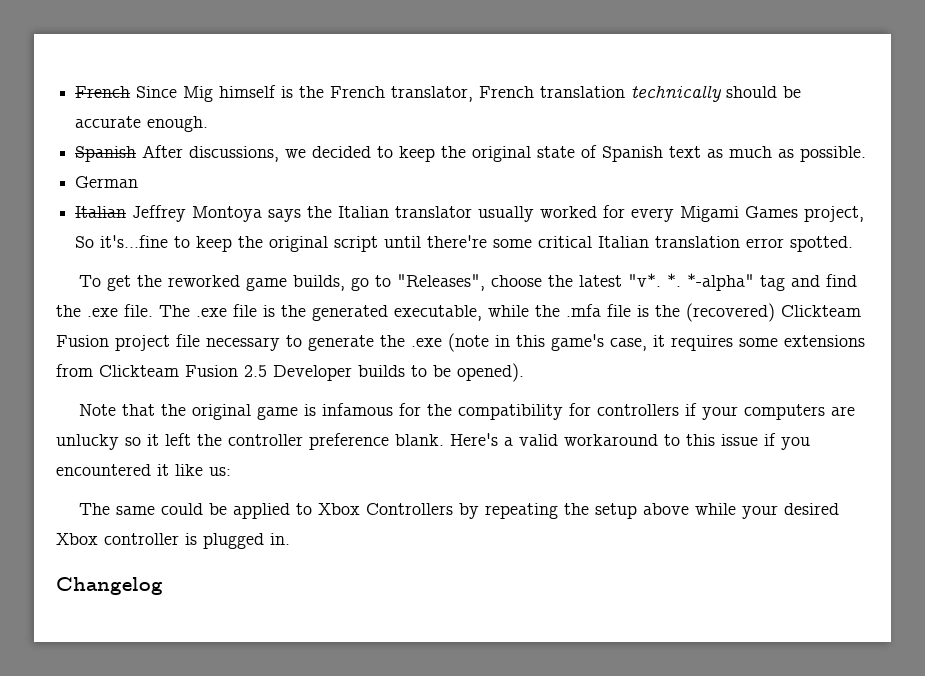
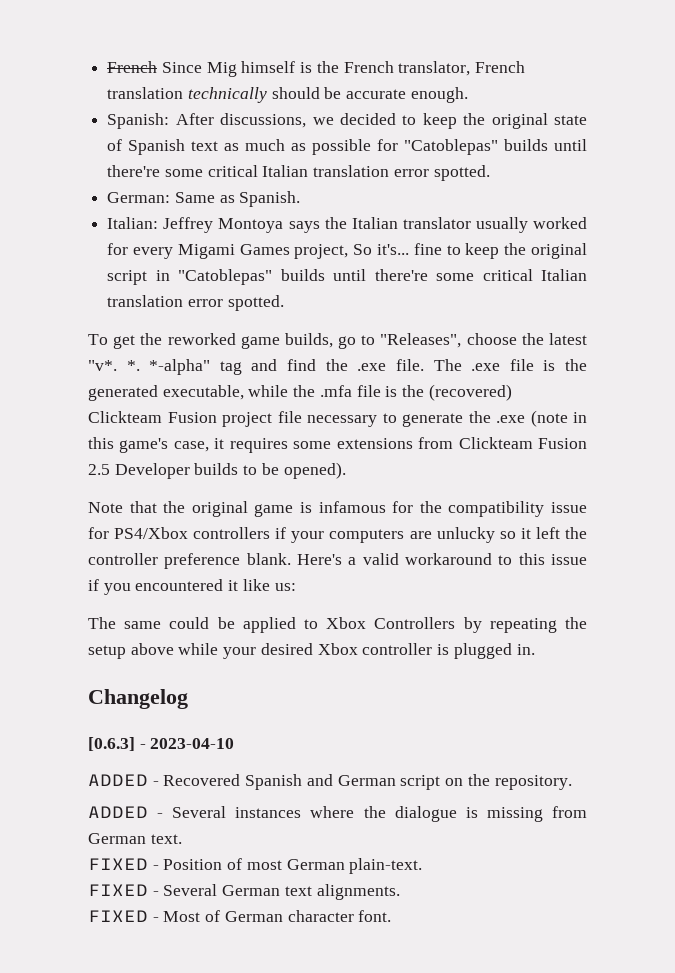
- Spanish After discussions, we decided to keep the original state of Spanish text as much as possible.
- German
- Italian Jeffrey Montoya says the Italian translator usually worked for every Migami Games project, So it's...fine to keep the original script until there're some critical Italian translation error spotted.
+ Spanish: After discussions, we decided to keep the original state of Spanish text as much as possible for "Catoblepas" builds until there're some critical Italian translation error spotted.
+ German: Same as Spanish.
+ Italian: Jeffrey Montoya says the Italian translator usually worked for every Migami Games project, So it's... fine to keep the original script in "Catoblepas" builds until there're some critical Italian translation error spotted.
- Note that the original game is infamous for the compatibility for controllers if your computers are unlucky so it left the controller preference blank.
+ Note that the original game is infamous for the compatibility issue for PS4/Xbox controllers if your computers are unlucky so it left the controller preference blank.
+ [0.6.3] - 2023-04-10
+ ADDED - Recovered Spanish and German script on the repository.
+ ADDED - Several instances where the dialogue is missing from German text.
+ FIXED - Position of most German plain-text.
+ FIXED - Several German text alignments.
+ FIXED - Most of German character font.

